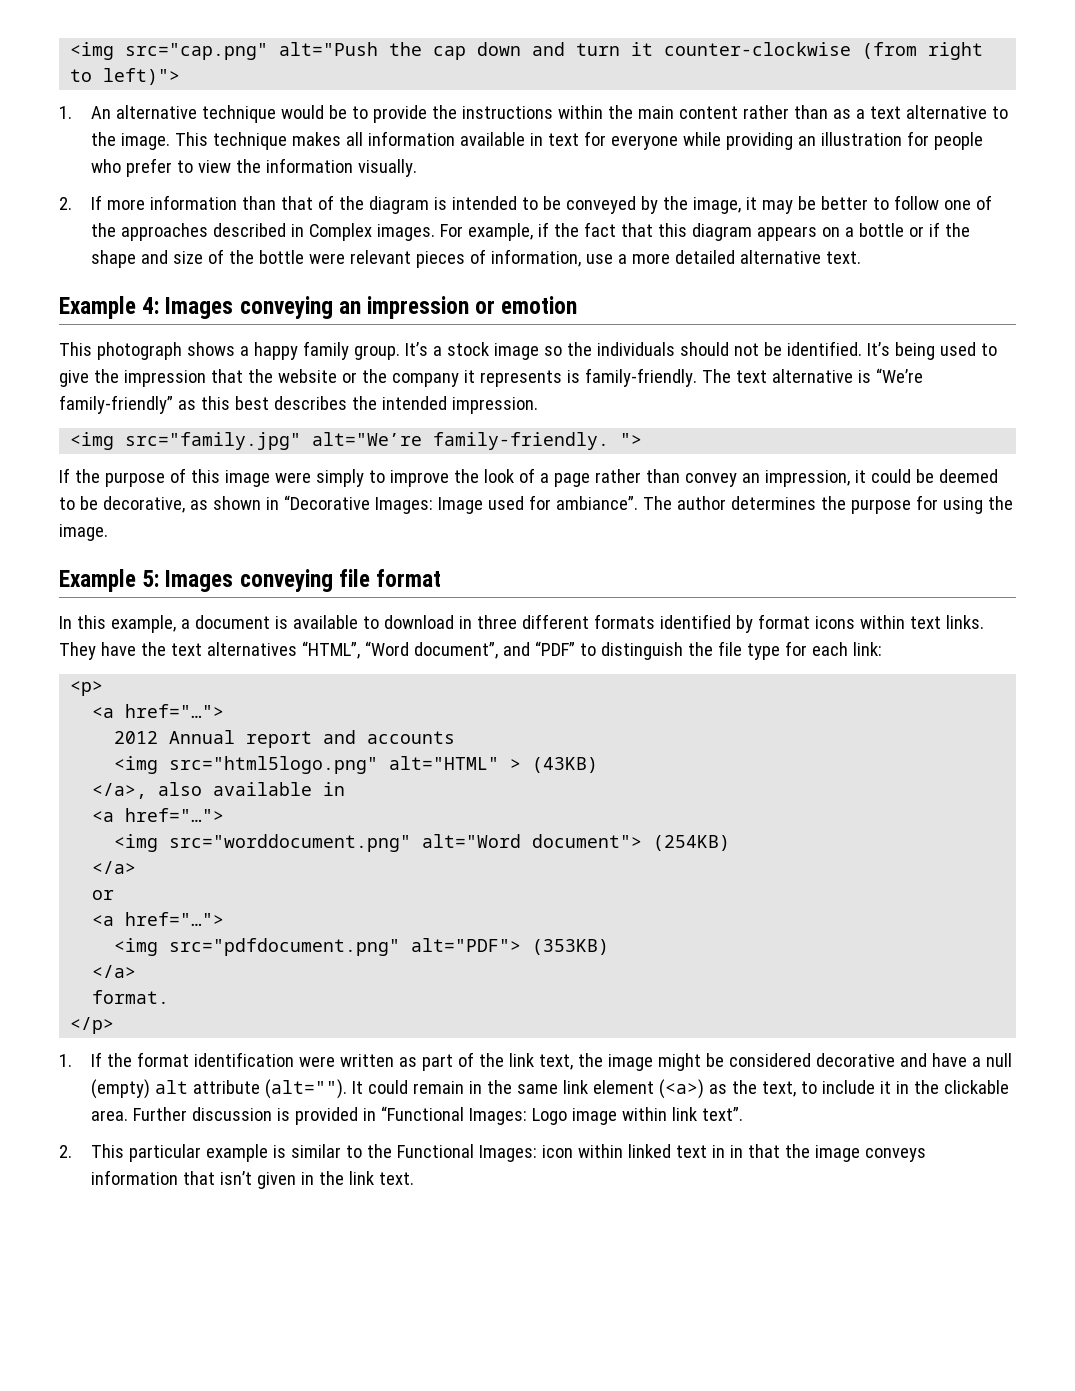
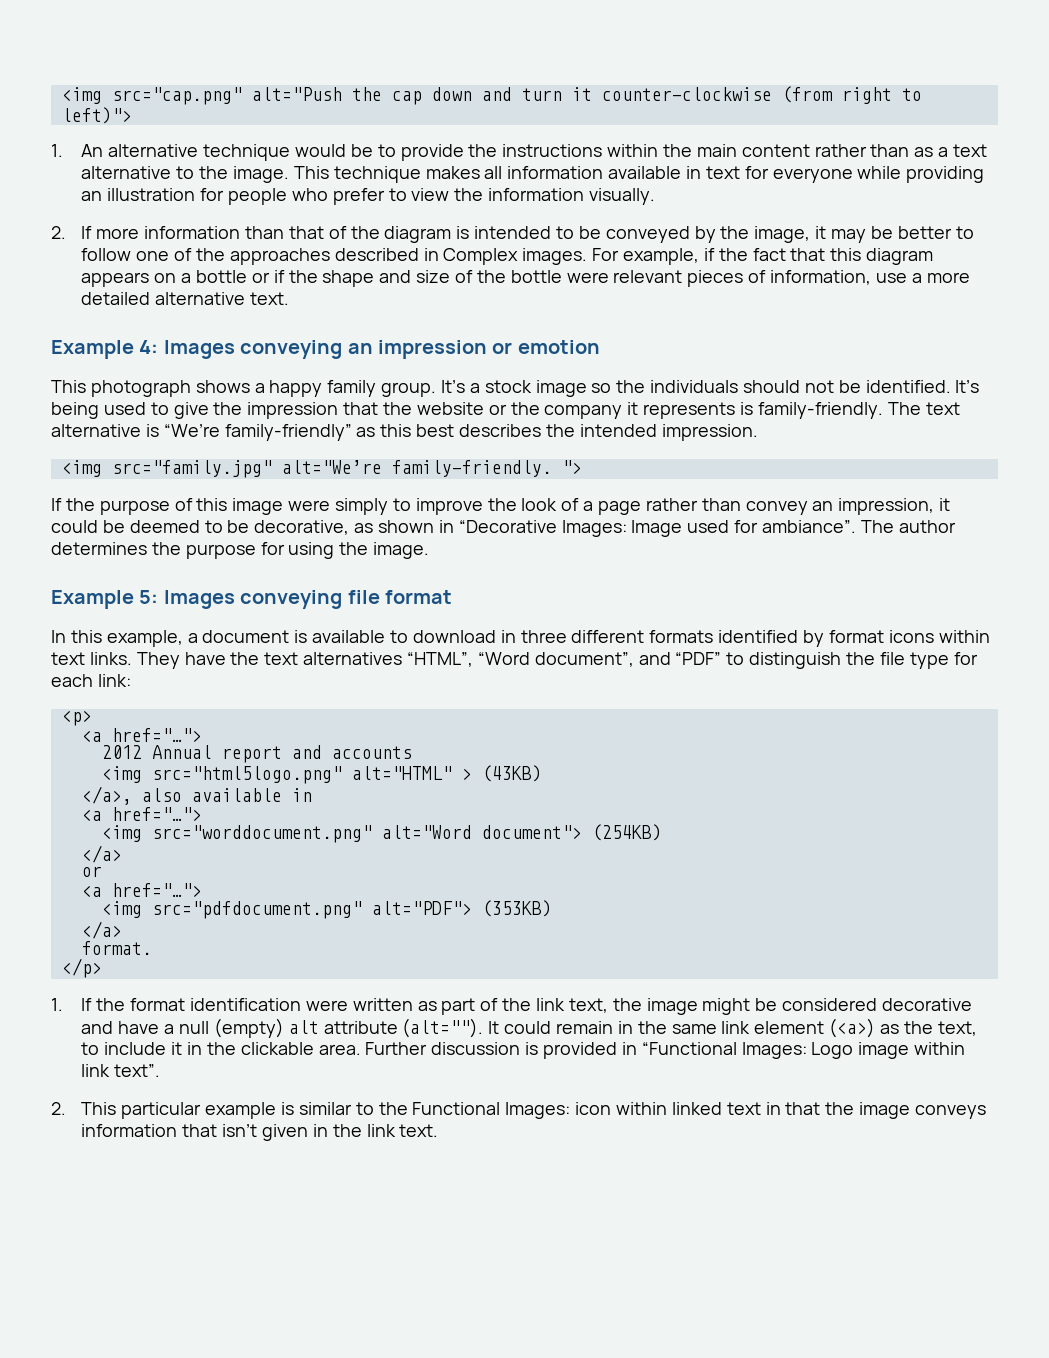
- 2. This particular example is similar to the Functional Images: icon within linked text in in that the image conveys information that isn’t given in the link text.
+ 2. This particular example is similar to the Functional Images: icon within linked text in that the image conveys information that isn’t given in the link text.

